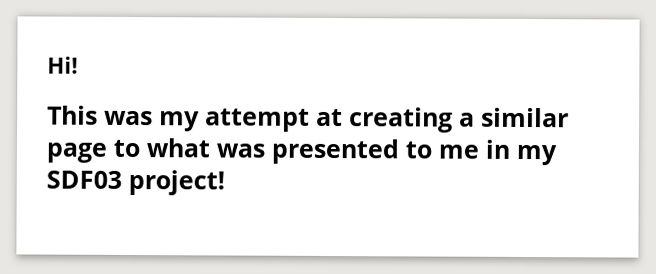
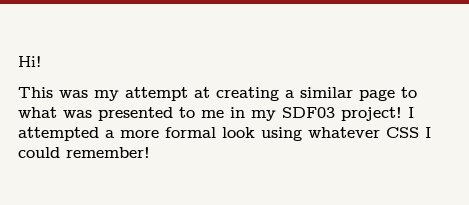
+ I attempted a more formal look using whatever CSS I could remember!

